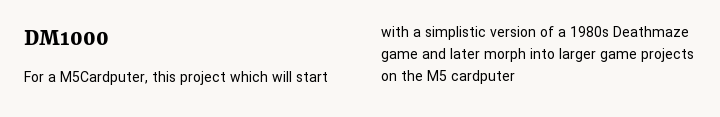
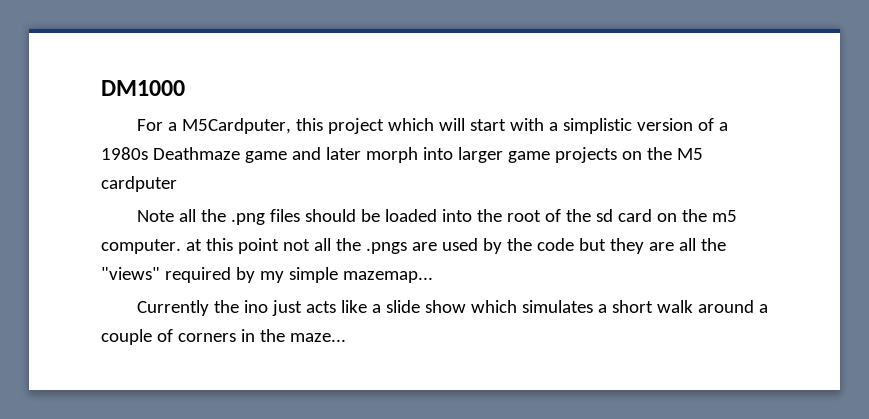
+ Note all the .png files should be loaded into the root of the sd card on the m5 computer. at this point not all the .pngs are used by the code but they are all the "views" required by my simple mazemap...
+ Currently the ino just acts like a slide show which simulates a short walk around a couple of corners in the maze...

